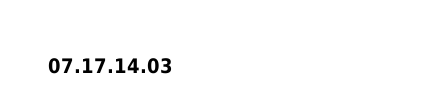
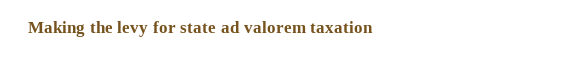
- 07.17.14.03
+ Making the levy for state ad valorem taxation

